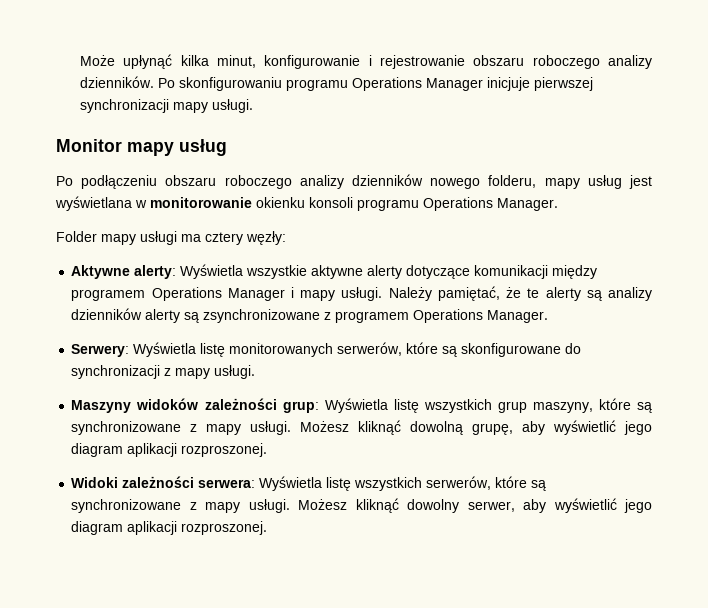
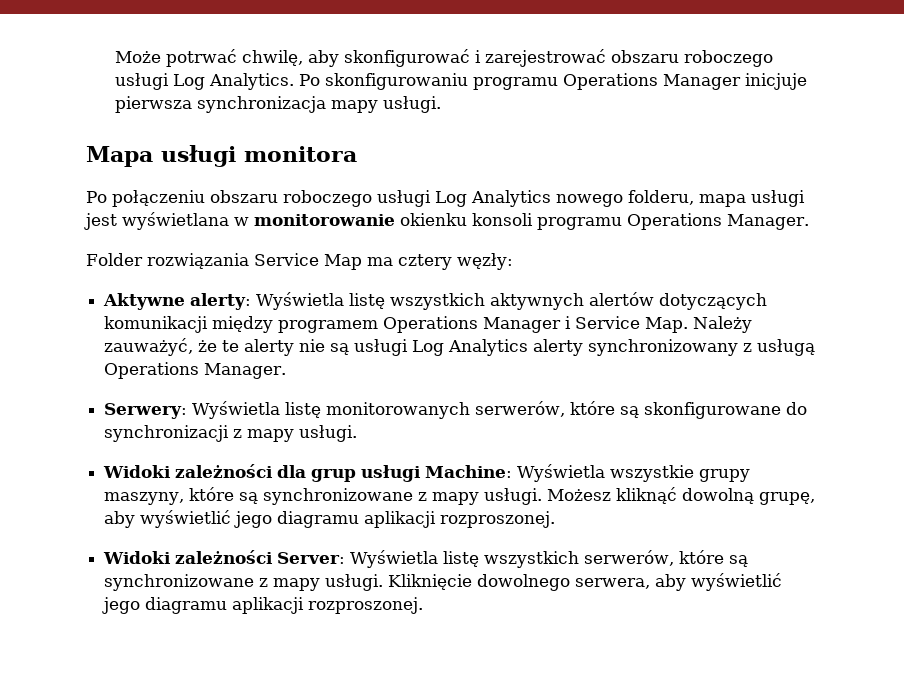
- Może upłynąć kilka minut, konfigurowanie i rejestrowanie obszaru roboczego analizy dzienników.
+ Może potrwać chwilę, aby skonfigurować i zarejestrować obszaru roboczego usługi Log Analytics.
- Po skonfigurowaniu programu Operations Manager inicjuje pierwszej synchronizacji mapy usługi.
- Monitor mapy usług
- Po podłączeniu obszaru roboczego analizy dzienników nowego folderu, mapy usług jest wyświetlana w monitorowanie okienku konsoli programu Operations Manager.
+ Po skonfigurowaniu programu Operations Manager inicjuje pierwsza synchronizacja mapy usługi.
+ Mapa usługi monitora
+ Po połączeniu obszaru roboczego usługi Log Analytics nowego folderu, mapa usługi jest wyświetlana w monitorowanie okienku konsoli programu Operations Manager.
- Folder mapy usługi ma cztery węzły:
+ Folder rozwiązania Service Map ma cztery węzły:
- Aktywne alerty: Wyświetla wszystkie aktywne alerty dotyczące komunikacji między programem Operations Manager i mapy usługi. Należy pamiętać, że te alerty są analizy dzienników alerty są zsynchronizowane z programem Operations Manager.
+ Aktywne alerty: Wyświetla listę wszystkich aktywnych alertów dotyczących komunikacji między programem Operations Manager i Service Map. Należy zauważyć, że te alerty nie są usługi Log Analytics alerty synchronizowany z usługą Operations Manager.
- Maszyny widoków zależności grup: Wyświetla listę wszystkich grup maszyny, które są synchronizowane z mapy usługi.
+ Widoki zależności dla grup usługi Machine: Wyświetla wszystkie grupy maszyny, które są synchronizowane z mapy usługi.
- Możesz kliknąć dowolną grupę, aby wyświetlić jego diagram aplikacji rozproszonej.
+ Możesz kliknąć dowolną grupę, aby wyświetlić jego diagramu aplikacji rozproszonej.
- Widoki zależności serwera: Wyświetla listę wszystkich serwerów, które są synchronizowane z mapy usługi.
+ Widoki zależności Server: Wyświetla listę wszystkich serwerów, które są synchronizowane z mapy usługi.
- Możesz kliknąć dowolny serwer, aby wyświetlić jego diagram aplikacji rozproszonej.
+ Kliknięcie dowolnego serwera, aby wyświetlić jego diagramu aplikacji rozproszonej.

